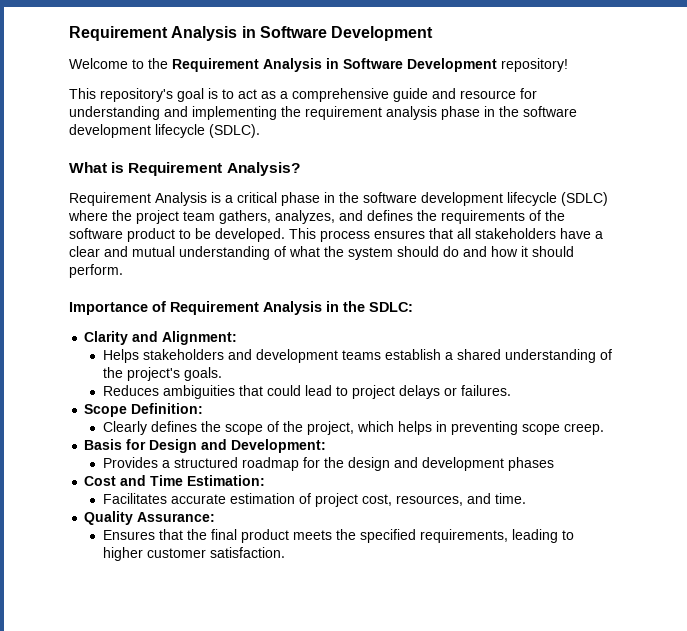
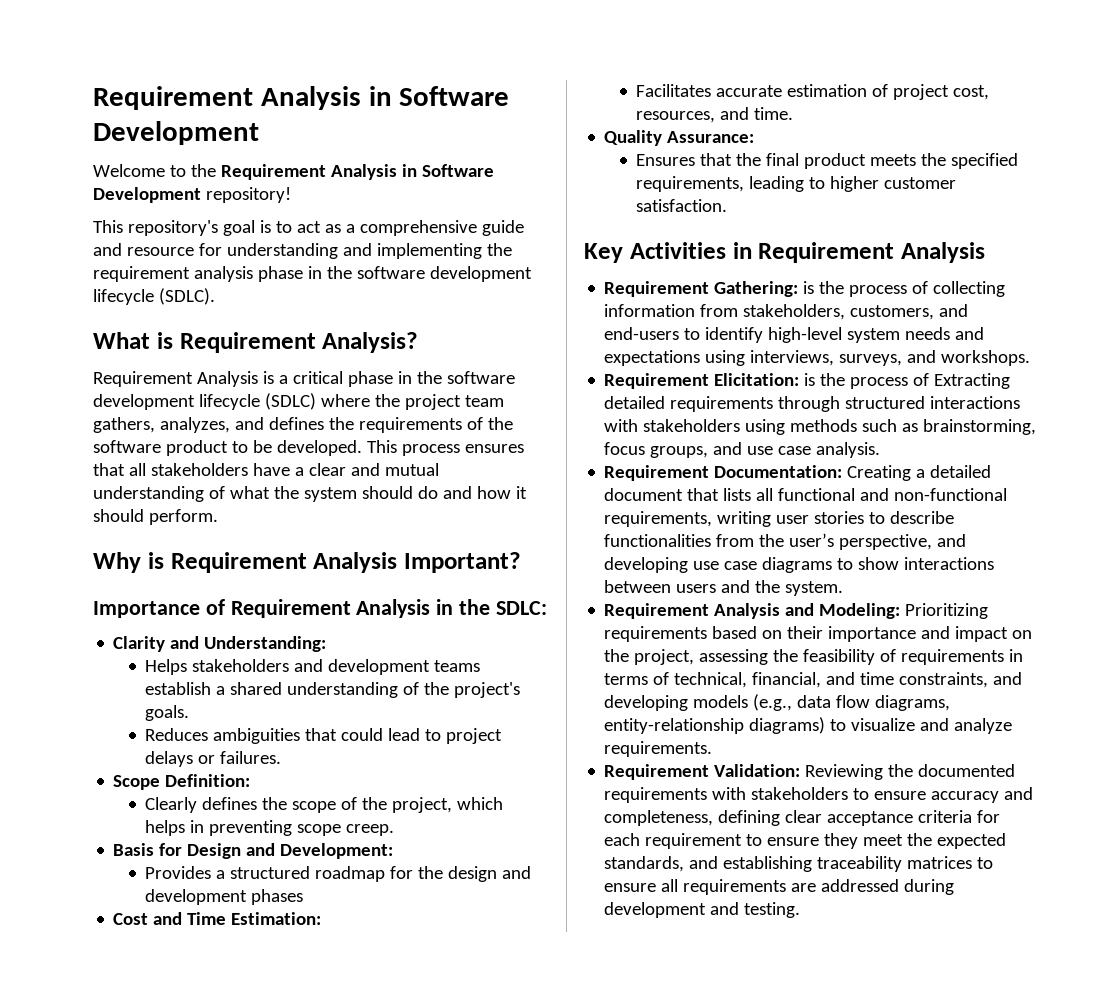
+ Why is Requirement Analysis Important?
- Clarity and Alignment:
+ Clarity and Understanding:
+ Key Activities in Requirement Analysis
+ Requirement Gathering: is the process of collecting information from stakeholders, customers, and end-users to identify high-level system needs and expectations using interviews, surveys, and workshops.
+ Requirement Elicitation: is the process of Extracting detailed requirements through structured interactions with stakeholders using methods such as brainstorming, focus groups, and use case analysis.
+ Requirement Documentation: Creating a detailed document that lists all functional and non-functional requirements, writing user stories to describe functionalities from the user’s perspective, and developing use case diagrams to show interactions between users and the system.
+ Requirement Analysis and Modeling: Prioritizing requirements based on their importance and impact on the project, assessing the feasibility of requirements in terms of technical, financial, and time constraints, and developing models (e.g., data flow diagrams, entity-relationship diagrams) to visualize and analyze requirements.
+ Requirement Validation: Reviewing the documented requirements with stakeholders to ensure accuracy and completeness, defining clear acceptance criteria for each requirement to ensure they meet the expected standards, and establishing traceability matrices to ensure all requirements are addressed during development and testing.

